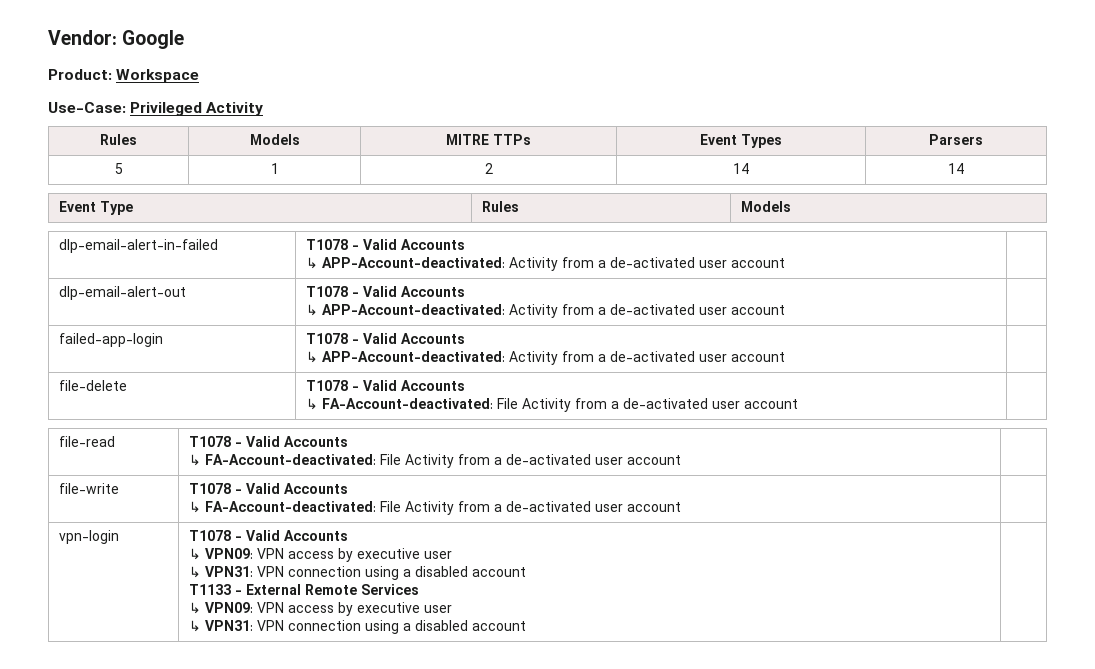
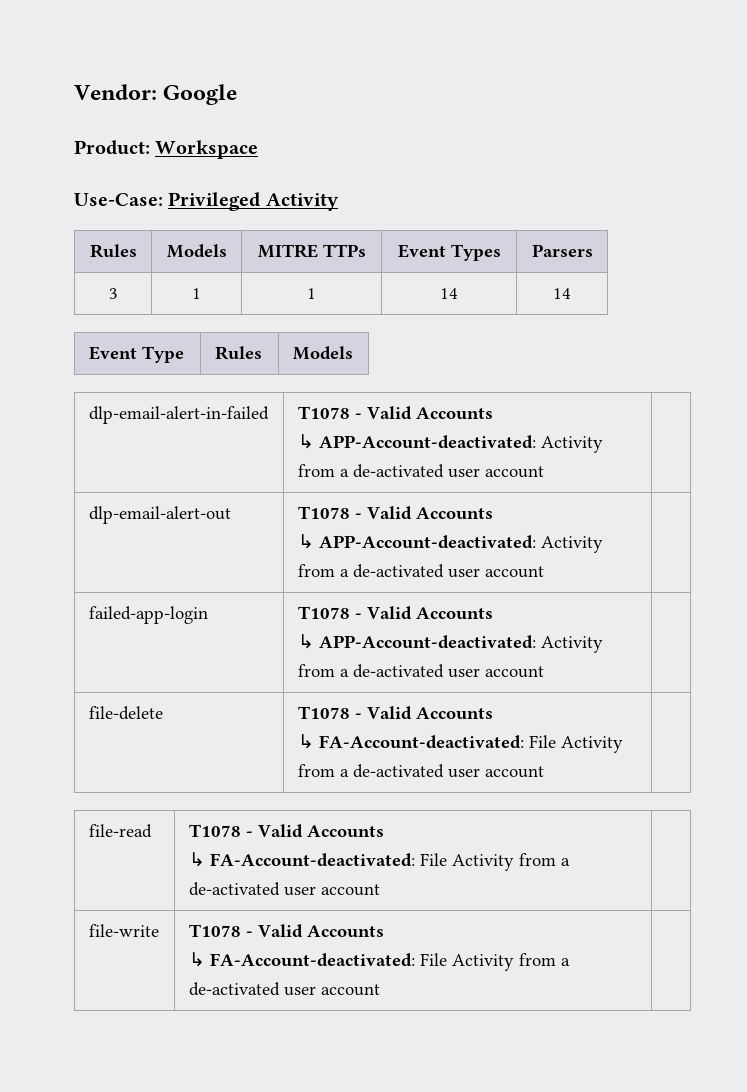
- 5 | 1 | 2 | 14 | 14
+ 3 | 1 | 1 | 14 | 14
- vpn-login | T1078 - Valid Accounts
- ↳ VPN09: VPN access by executive user
- ↳ VPN31: VPN connection using a disabled account
- T1133 - External Remote Services
- ↳ VPN09: VPN access by executive user
- ↳ VPN31: VPN connection using a disabled account |

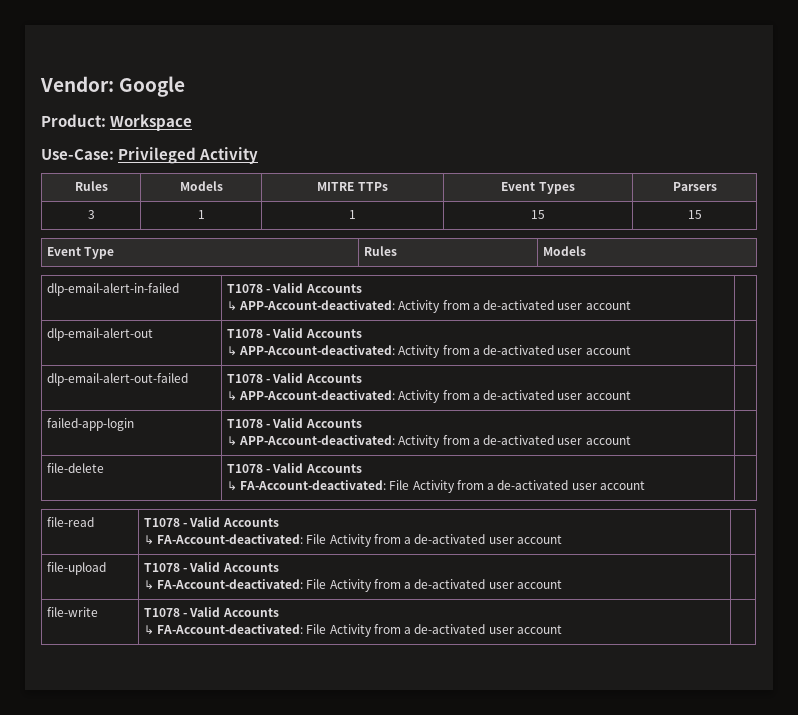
- 3 | 1 | 1 | 14 | 14
+ 3 | 1 | 1 | 15 | 15
+ dlp-email-alert-out-failed | T1078 - Valid Accounts
+ ↳ APP-Account-deactivated: Activity from a de-activated user account |
+ file-upload | T1078 - Valid Accounts
+ ↳ FA-Account-deactivated: File Activity from a de-activated user account |

